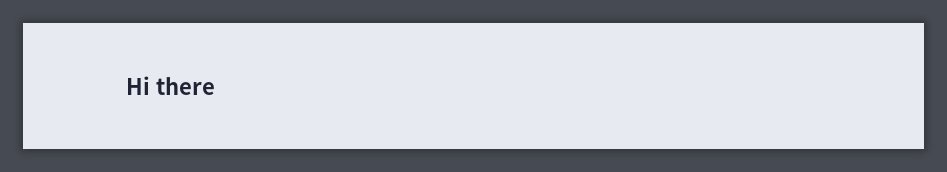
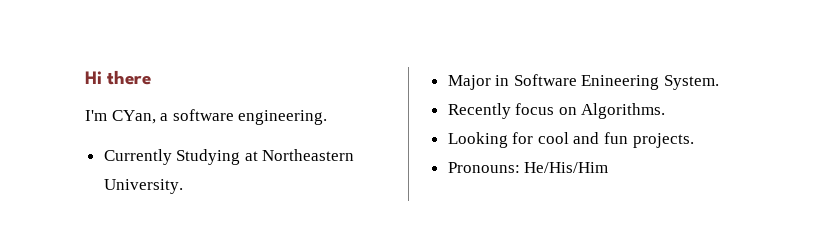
+ I'm CYan, a software engineering.
+ Currently Studying at Northeastern University.
+ Major in Software Enineering System.
+ Recently focus on Algorithms.
+ Looking for cool and fun projects.
+ Pronouns: He/His/Him

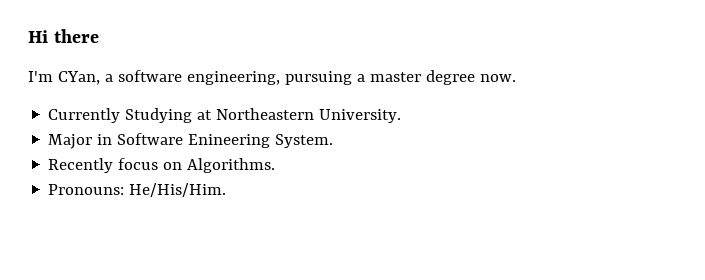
- I'm CYan, a software engineering.
+ I'm CYan, a software engineering, pursuing a master degree now.
- Looking for cool and fun projects.
- Pronouns: He/His/Him
+ Pronouns: He/His/Him.

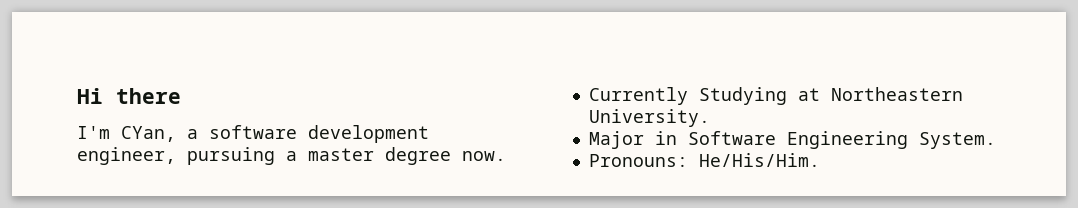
- I'm CYan, a software engineering, pursuing a master degree now.
+ I'm CYan, a software development engineer, pursuing a master degree now.
- Major in Software Enineering System.
+ Major in Software Engineering System.
- Recently focus on Algorithms.

